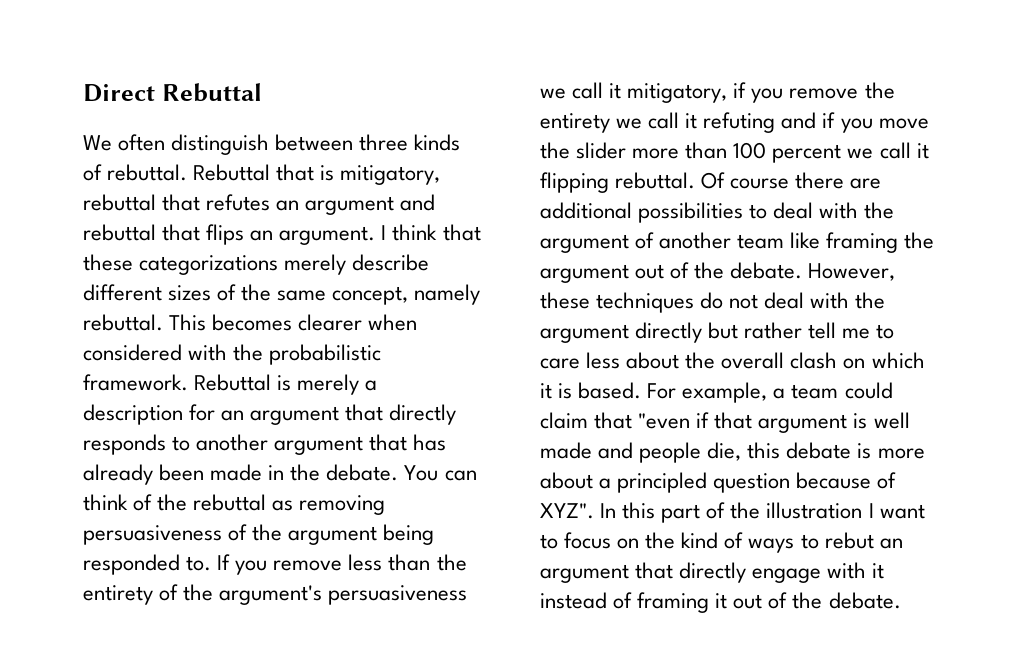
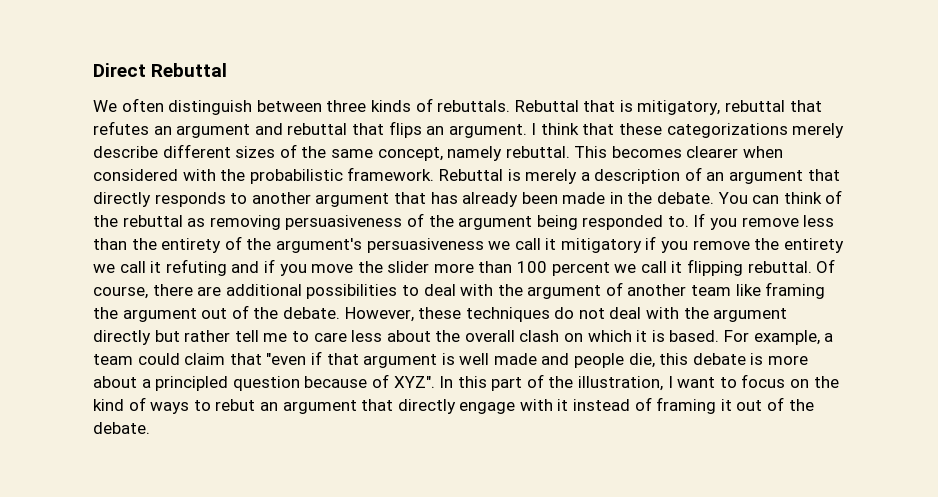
- We often distinguish between three kinds of rebuttal.
+ We often distinguish between three kinds of rebuttals.
- Rebuttal is merely a description for an argument that directly responds to another argument that has already been made in the debate.
+ Rebuttal is merely a description of an argument that directly responds to another argument that has already been made in the debate.
- If you remove less than the entirety of the argument's persuasiveness we call it mitigatory, if you remove the entirety we call it refuting and if you move the slider more than 100 percent we call it flipping rebuttal.
+ If you remove less than the entirety of the argument's persuasiveness we call it mitigatory if you remove the entirety we call it refuting and if you move the slider more than 100 percent we call it flipping rebuttal.
- Of course there are additional possibilities to deal with the argument of another team like framing the argument out of the debate.
+ Of course, there are additional possibilities to deal with the argument of another team like framing the argument out of the debate.
- In this part of the illustration I want to focus on the kind of ways to rebut an argument that directly engage with it instead of framing it out of the debate.
+ In this part of the illustration, I want to focus on the kind of ways to rebut an argument that directly engage with it instead of framing it out of the debate.

